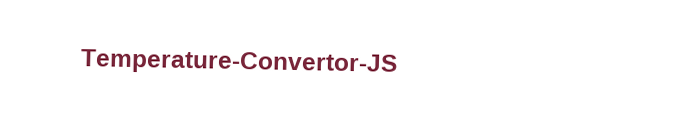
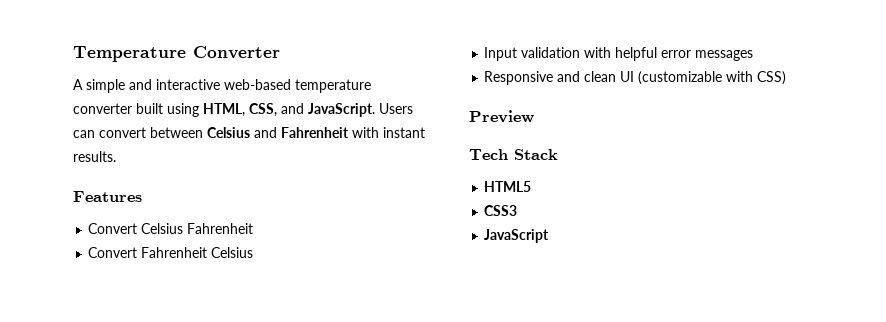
- Temperature-Convertor-JS
+ Temperature Converter
+ A simple and interactive web-based temperature converter built using HTML, CSS, and JavaScript. Users can convert between Celsius and Fahrenheit with instant results.
+ Features
+ Convert Celsius Fahrenheit
+ Convert Fahrenheit Celsius
+ Input validation with helpful error messages
+ Responsive and clean UI (customizable with CSS)
+ Preview
+ Tech Stack
+ HTML5
+ CSS3
+ JavaScript

